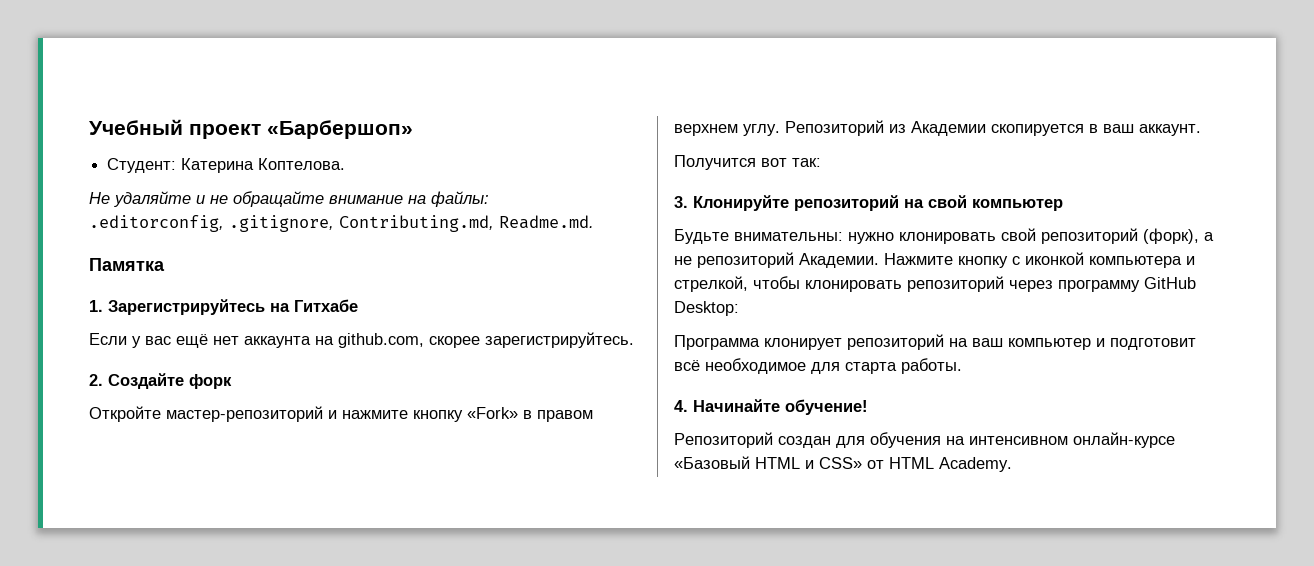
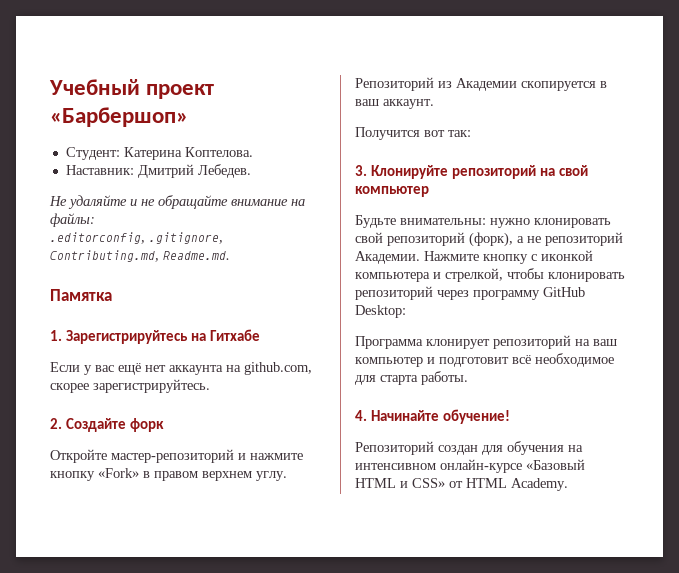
+ Наставник: Дмитрий Лебедев.

